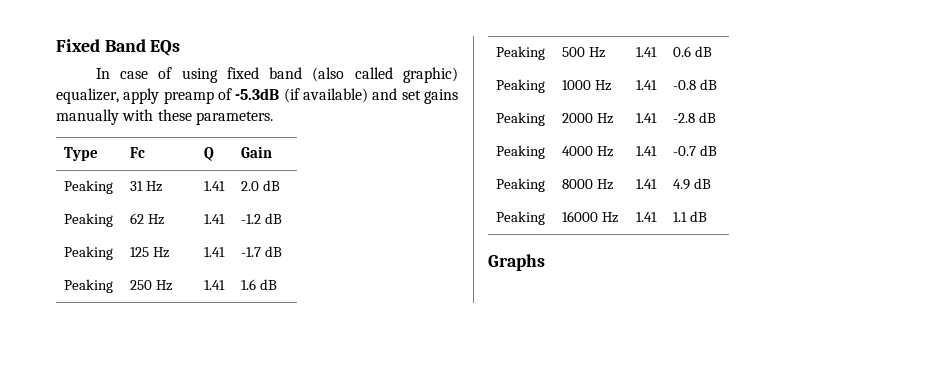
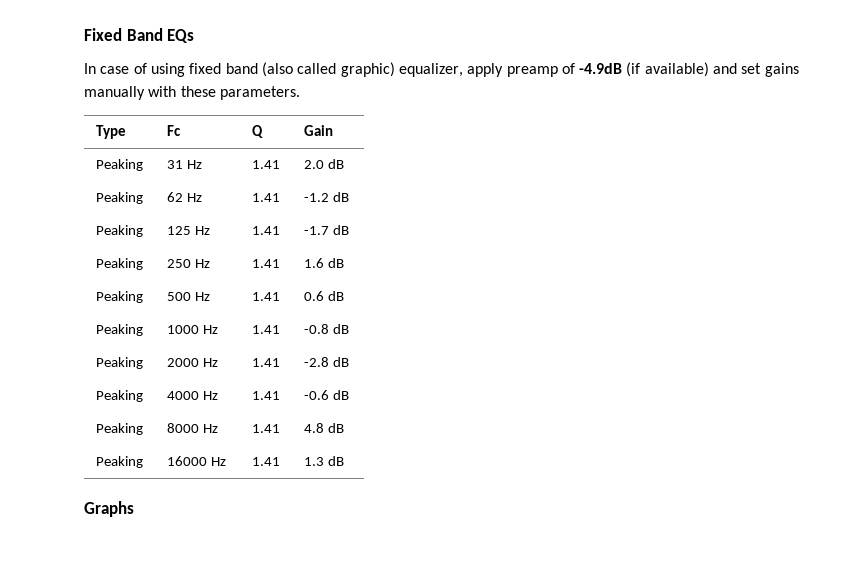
- In case of using fixed band (also called graphic) equalizer, apply preamp of -5.3dB (if available) and set gains manually with these parameters.
+ In case of using fixed band (also called graphic) equalizer, apply preamp of -4.9dB (if available) and set gains manually with these parameters.
- Peaking | 4000 Hz | 1.41 | -0.7 dB
+ Peaking | 4000 Hz | 1.41 | -0.6 dB
- Peaking | 8000 Hz | 1.41 | 4.9 dB
+ Peaking | 8000 Hz | 1.41 | 4.8 dB
- Peaking | 16000 Hz | 1.41 | 1.1 dB
+ Peaking | 16000 Hz | 1.41 | 1.3 dB

